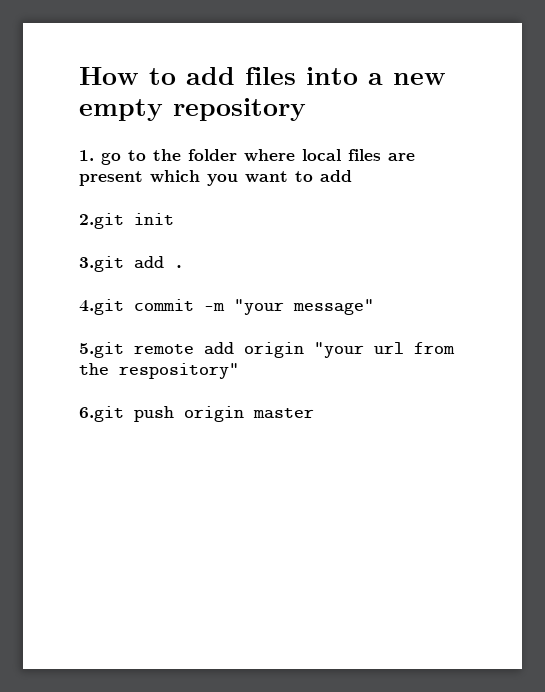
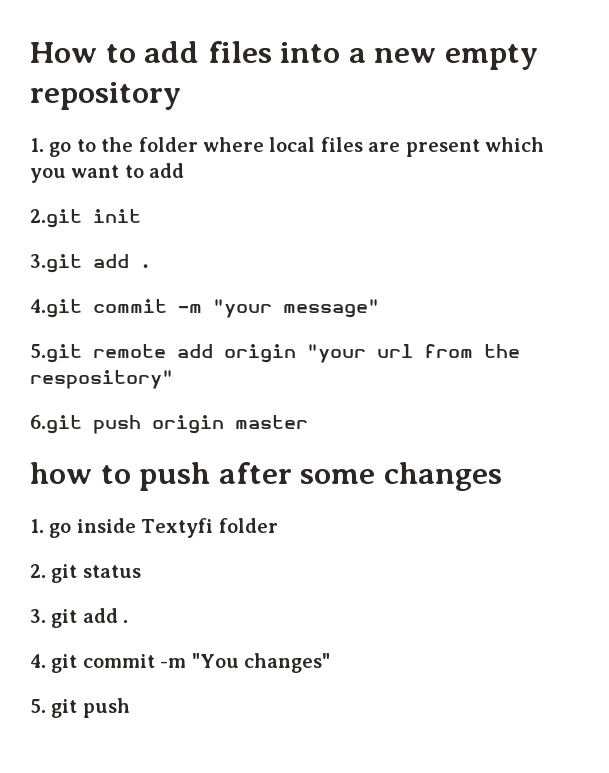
+ how to push after some changes
+ 1. go inside Textyfi folder
+ 2. git status
+ 3. git add .
+ 4. git commit -m "You changes"
+ 5. git push

